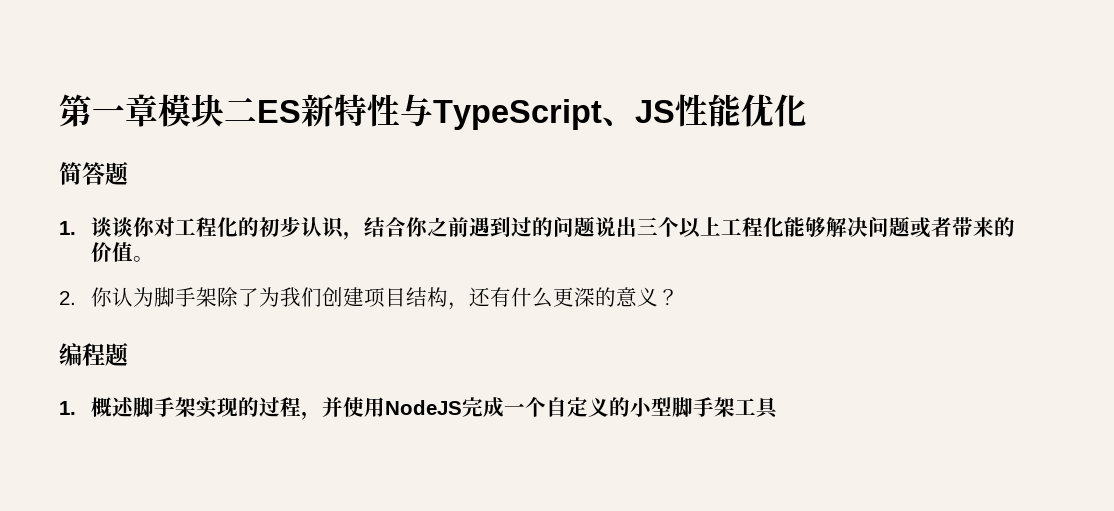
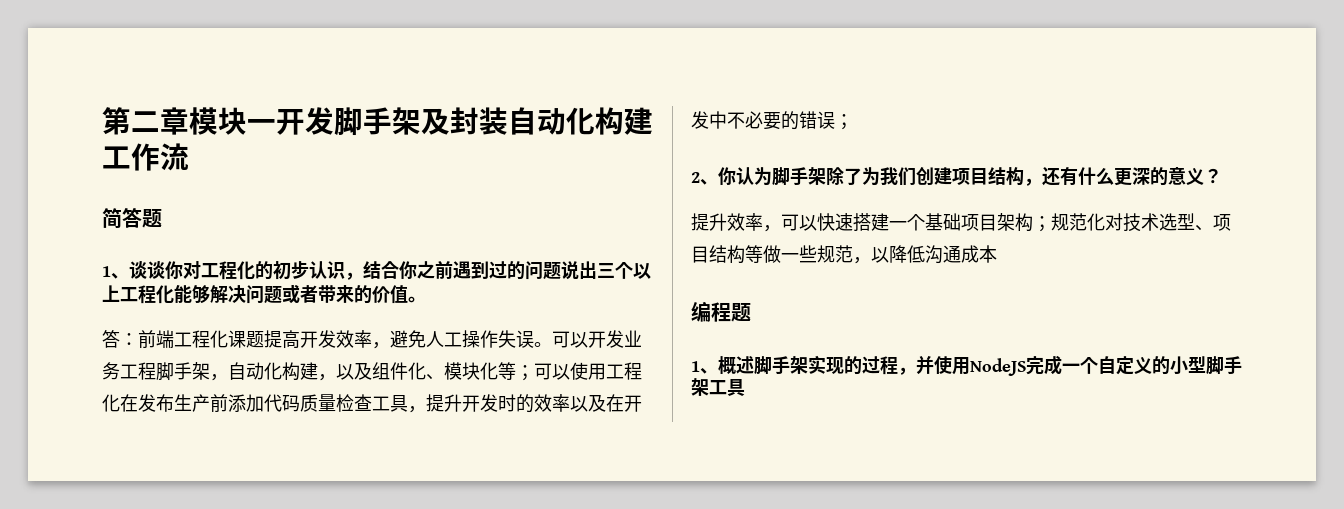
- 第一章模块二ES新特性与TypeScript、JS性能优化
+ 第二章模块一开发脚手架及封装自动化构建工作流
- 1.谈谈你对工程化的初步认识，结合你之前遇到过的问题说出三个以上工程化能够解决问题或者带来的价值。
+ 1、谈谈你对工程化的初步认识，结合你之前遇到过的问题说出三个以上工程化能够解决问题或者带来的价值。
- 2.你认为脚手架除了为我们创建项目结构，还有什么更深的意义？
+ 答：前端工程化课题提高开发效率，避免人工操作失误。可以开发业务工程脚手架，自动化构建，以及组件化、模块化等；可以使用工程化在发布生产前添加代码质量检查工具，提升开发时的效率以及在开发中不必要的错误；
+ 2、你认为脚手架除了为我们创建项目结构，还有什么更深的意义？
+ 提升效率，可以快速搭建一个基础项目架构；规范化对技术选型、项目结构等做一些规范，以降低沟通成本
- 1.概述脚手架实现的过程，并使用NodeJS完成一个自定义的小型脚手架工具
+ 1、概述脚手架实现的过程，并使用NodeJS完成一个自定义的小型脚手架工具

